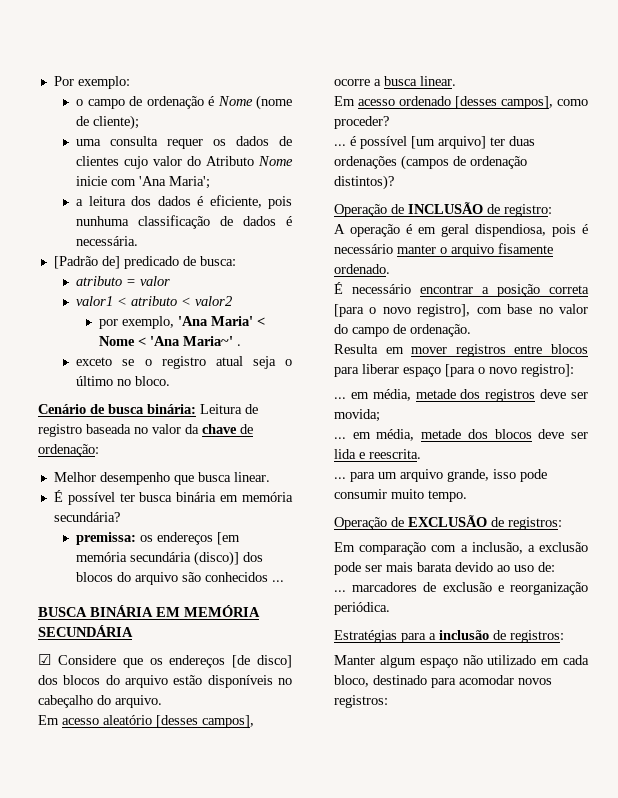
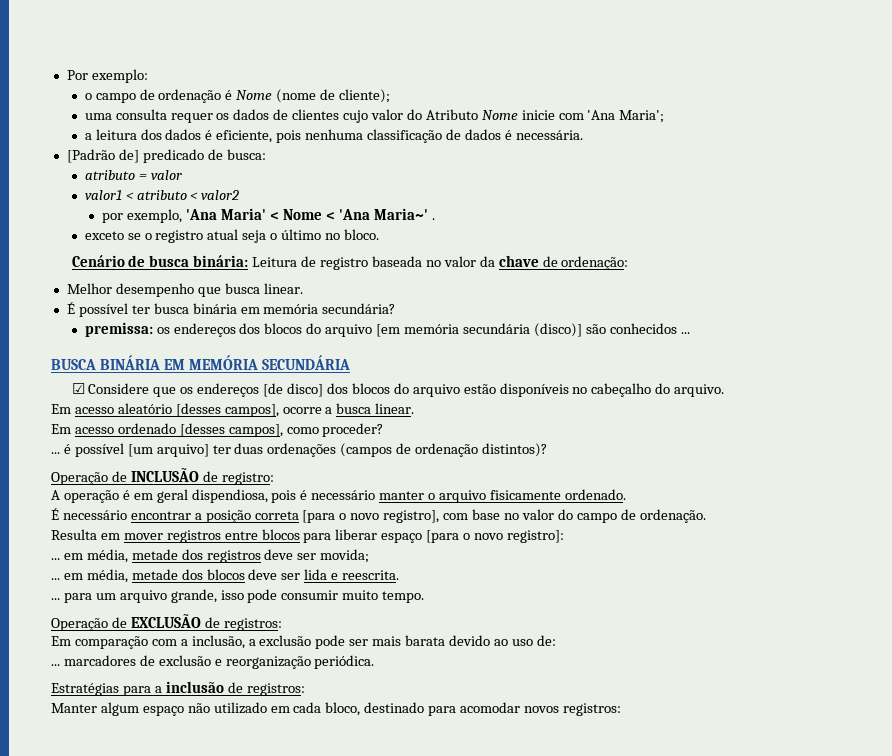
- a leitura dos dados é eficiente, pois nunhuma classificação de dados é necessária.
+ a leitura dos dados é eficiente, pois nenhuma classificação de dados é necessária.
- premissa: os endereços [em memória secundária (disco)] dos blocos do arquivo são conhecidos ...
+ premissa: os endereços dos blocos do arquivo [em memória secundária (disco)] são conhecidos ...
- A operação é em geral dispendiosa, pois é necessário manter o arquivo fisamente ordenado.
+ A operação é em geral dispendiosa, pois é necessário manter o arquivo fisicamente ordenado.

